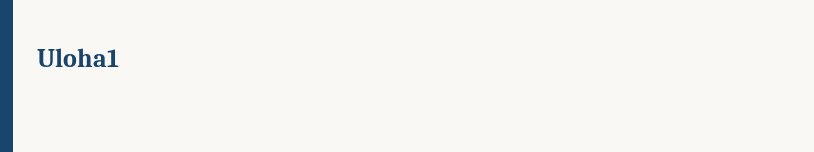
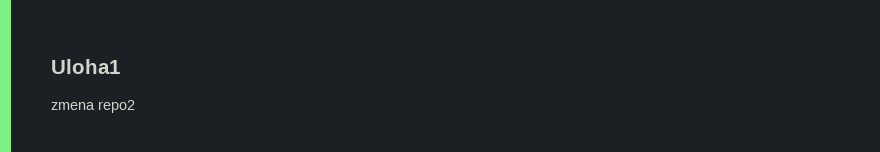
+ zmena repo2

